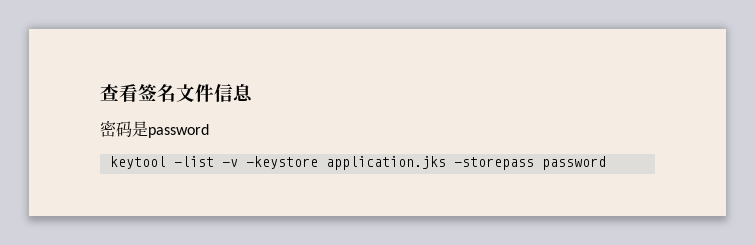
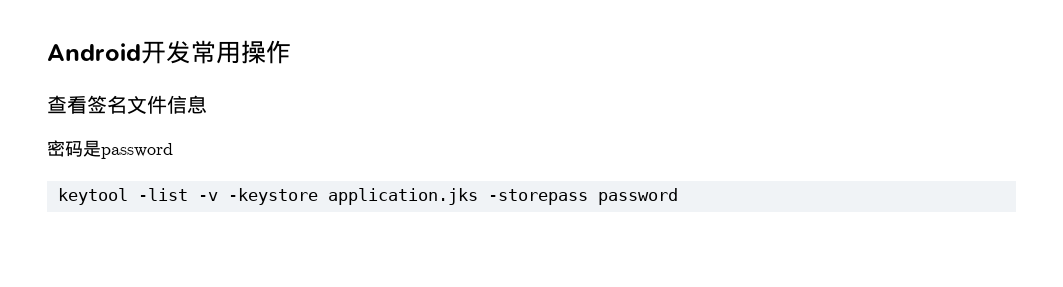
+ Android开发常用操作

